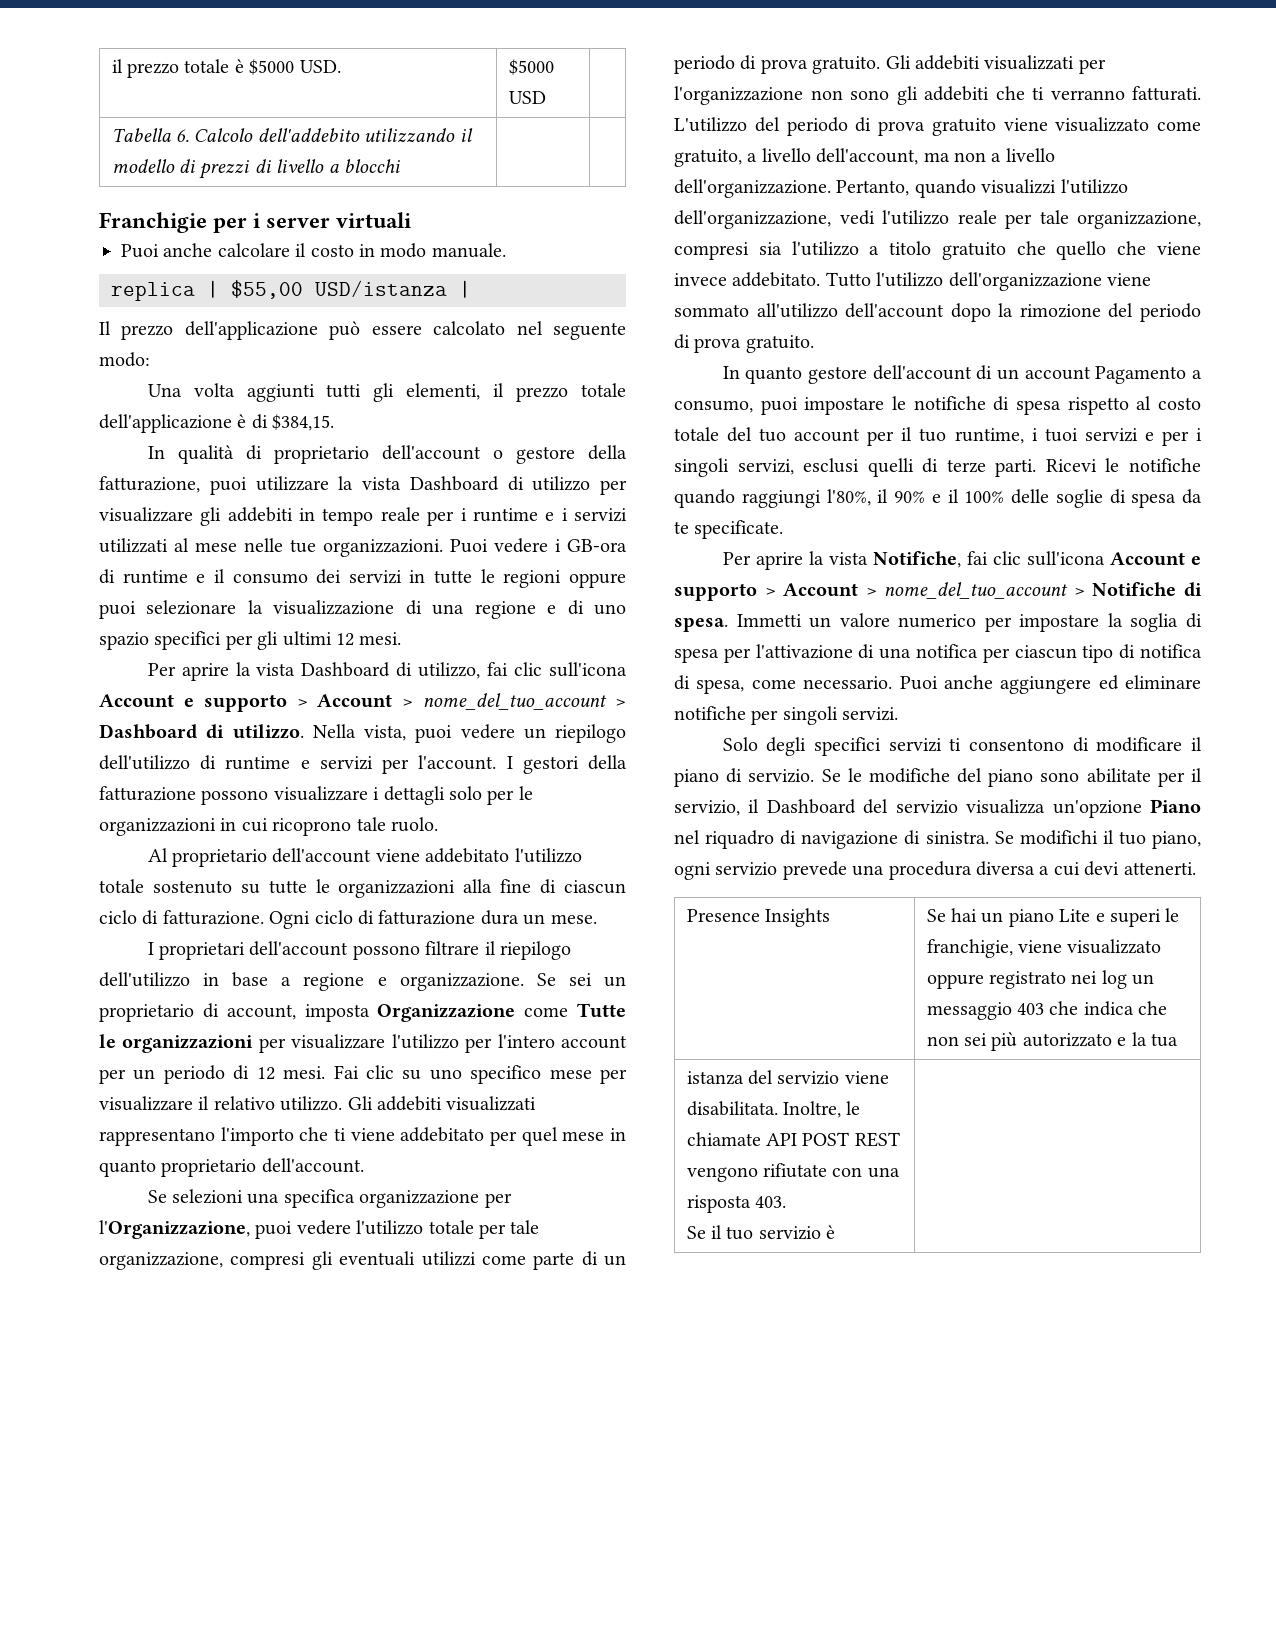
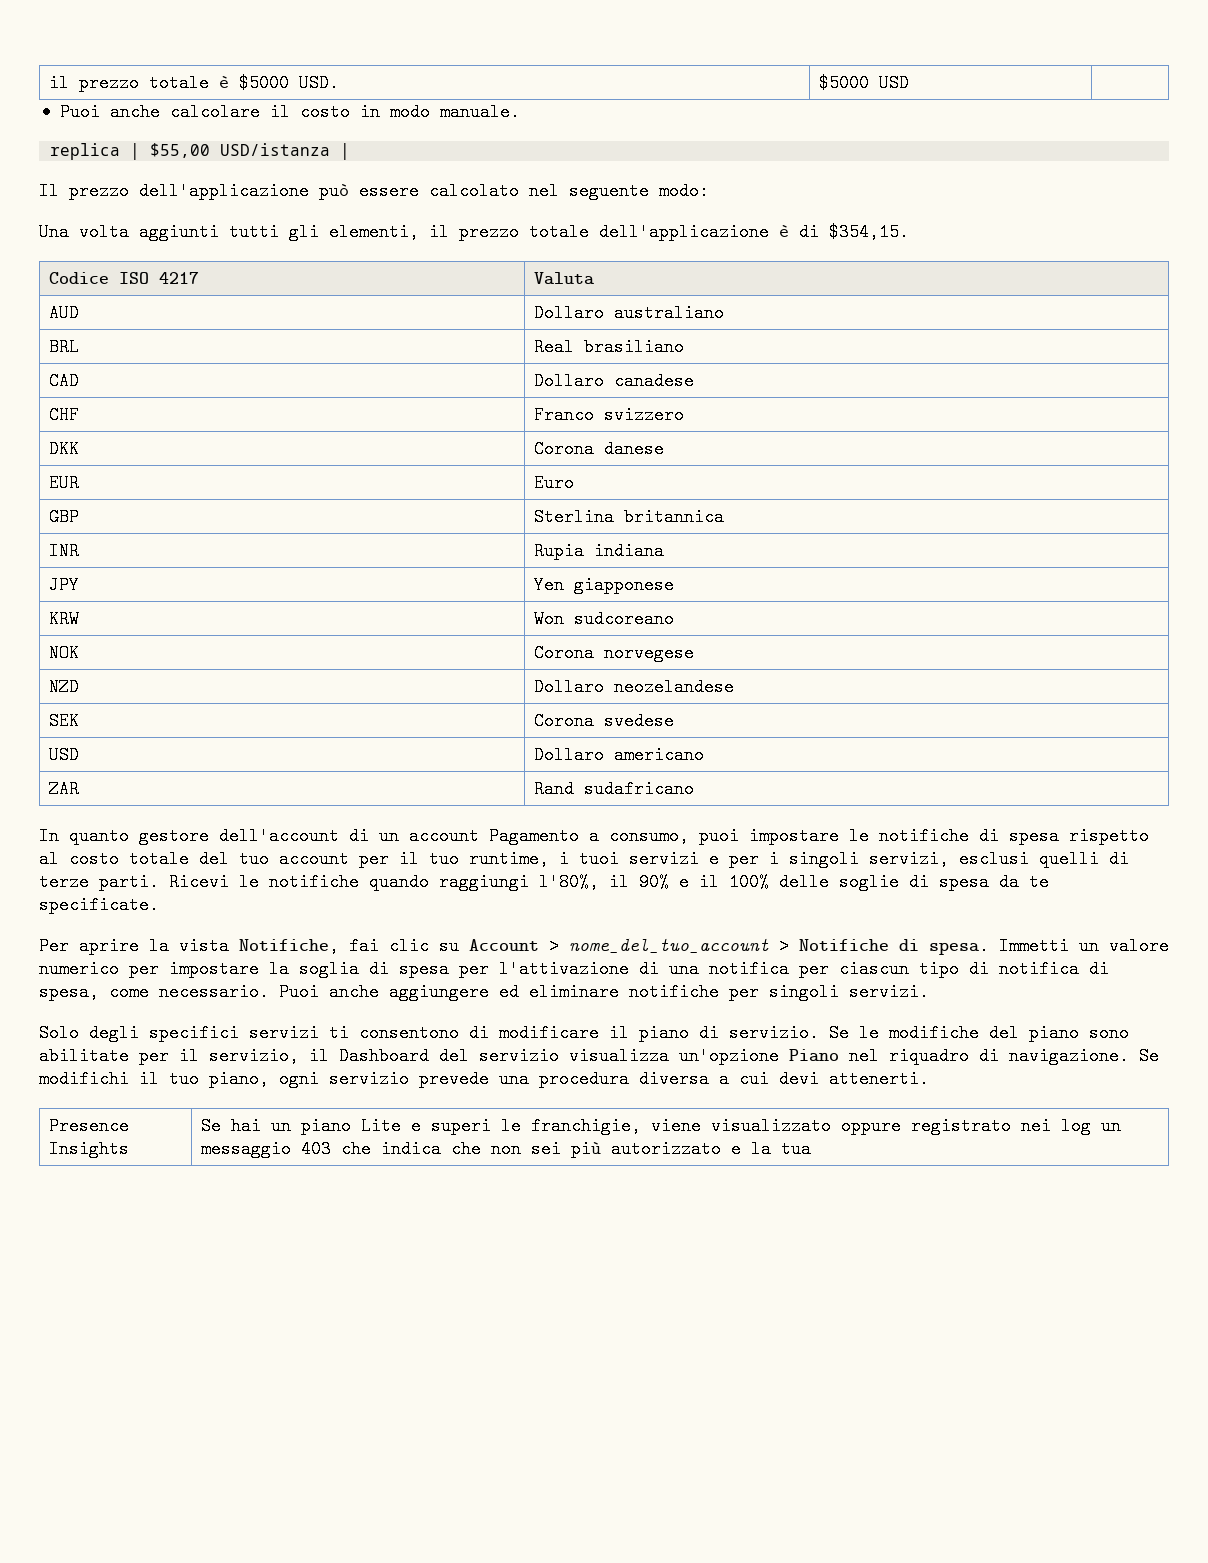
- Tabella 6. Calcolo dell'addebito utilizzando il modello di prezzi di livello a blocchi | |
- Franchigie per i server virtuali
- Una volta aggiunti tutti gli elementi, il prezzo totale dell'applicazione è di $384,15.
- In qualità di proprietario dell'account o gestore della fatturazione, puoi utilizzare la vista Dashboard di utilizzo per visualizzare gli addebiti in tempo reale per i runtime e i servizi utilizzati al mese nelle tue organizzazioni. Puoi vedere i GB-ora di runtime e il consumo dei servizi in tutte le regioni oppure puoi selezionare la visualizzazione di una regione e di uno spazio specifici per gli ultimi 12 mesi.
- Per aprire la vista Dashboard di utilizzo, fai clic sull'icona Account e supporto > Account > nome_del_tuo_account > Dashboard di utilizzo. Nella vista, puoi vedere un riepilogo dell'utilizzo di runtime e servizi per l'account. I gestori della fatturazione possono visualizzare i dettagli solo per le organizzazioni in cui ricoprono tale ruolo.
- Al proprietario dell'account viene addebitato l'utilizzo totale sostenuto su tutte le organizzazioni alla fine di ciascun ciclo di fatturazione. Ogni ciclo di fatturazione dura un mese.
- I proprietari dell'account possono filtrare il riepilogo dell'utilizzo in base a regione e organizzazione. Se sei un proprietario di account, imposta Organizzazione come Tutte le organizzazioni per visualizzare l'utilizzo per l'intero account per un periodo di 12 mesi. Fai clic su uno specifico mese per visualizzare il relativo utilizzo. Gli addebiti visualizzati rappresentano l'importo che ti viene addebitato per quel mese in quanto proprietario dell'account.
- Se selezioni una specifica organizzazione per l'Organizzazione, puoi vedere l'utilizzo totale per tale organizzazione, compresi gli eventuali utilizzi come parte di un periodo di prova gratuito. Gli addebiti visualizzati per l'organizzazione non sono gli addebiti che ti verranno fatturati. L'utilizzo del periodo di prova gratuito viene visualizzato come gratuito, a livello dell'account, ma non a livello dell'organizzazione. Pertanto, quando visualizzi l'utilizzo dell'organizzazione, vedi l'utilizzo reale per tale organizzazione, compresi sia l'utilizzo a titolo gratuito che quello che viene invece addebitato. Tutto l'utilizzo dell'organizzazione viene sommato all'utilizzo dell'account dopo la rimozione del periodo di prova gratuito.
+ Una volta aggiunti tutti gli elementi, il prezzo totale dell'applicazione è di $354,15.
+ Codice ISO 4217 | Valuta
+ AUD | Dollaro australiano
+ BRL | Real brasiliano
+ CAD | Dollaro canadese
+ CHF | Franco svizzero
+ DKK | Corona danese
+ EUR | Euro
+ GBP | Sterlina britannica
+ INR | Rupia indiana
+ JPY | Yen giapponese
+ KRW | Won sudcoreano
+ NOK | Corona norvegese
+ NZD | Dollaro neozelandese
+ SEK | Corona svedese
+ USD | Dollaro americano
+ ZAR | Rand sudafricano
- Per aprire la vista Notifiche, fai clic sull'icona Account e supporto > Account > nome_del_tuo_account > Notifiche di spesa.
+ Per aprire la vista Notifiche, fai clic su Account > nome_del_tuo_account > Notifiche di spesa.
- Se le modifiche del piano sono abilitate per il servizio, il Dashboard del servizio visualizza un'opzione Piano nel riquadro di navigazione di sinistra.
+ Se le modifiche del piano sono abilitate per il servizio, il Dashboard del servizio visualizza un'opzione Piano nel riquadro di navigazione.
- istanza del servizio viene disabilitata. Inoltre, le chiamate API POST REST vengono rifiutate con una risposta 403.
- Se il tuo servizio è |

